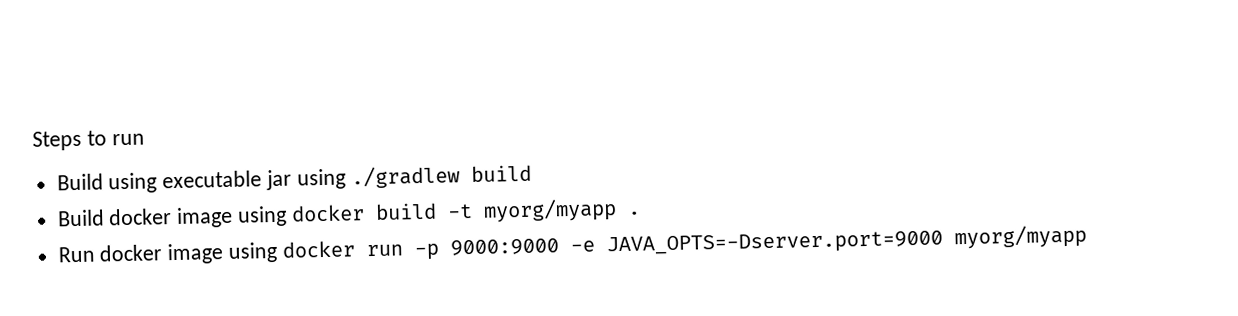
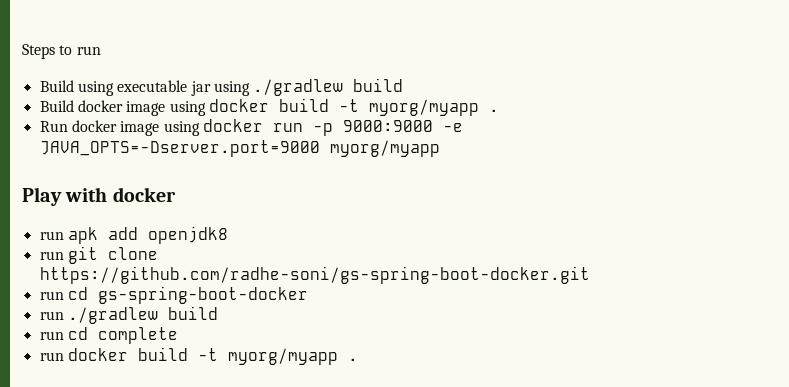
+ Play with docker
+ run apk add openjdk8
+ run git clone https://github.com/radhe-soni/gs-spring-boot-docker.git
+ run cd gs-spring-boot-docker
+ run ./gradlew build
+ run cd complete
+ run docker build -t myorg/myapp .

